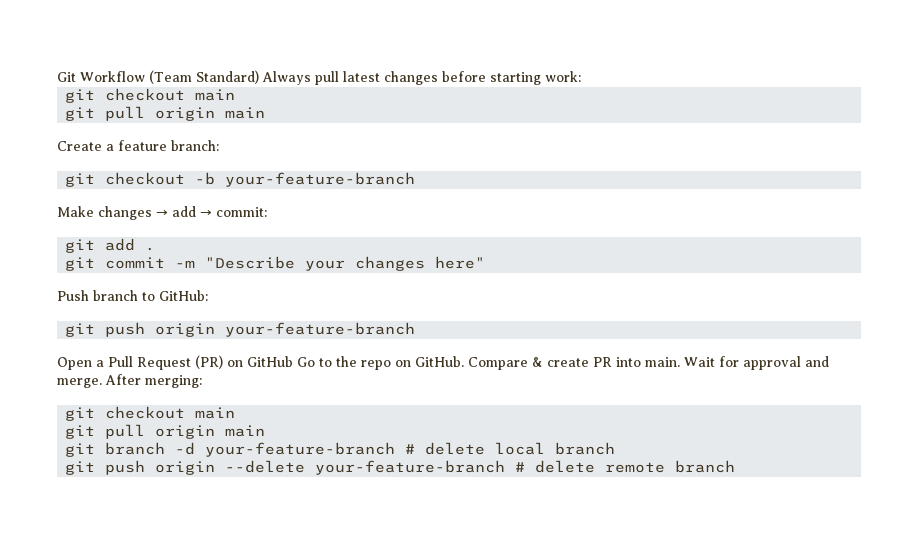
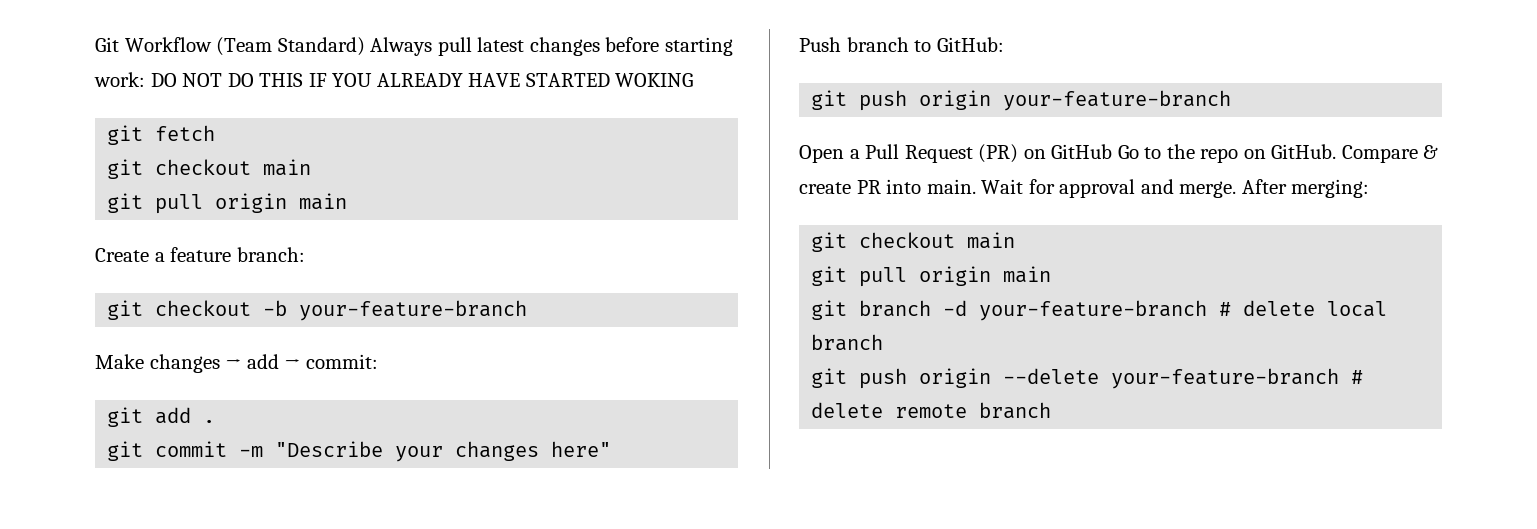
- Git Workflow (Team Standard) Always pull latest changes before starting work:
+ Git Workflow (Team Standard) Always pull latest changes before starting work: DO NOT DO THIS IF YOU ALREADY HAVE STARTED WOKING
+ git fetch

